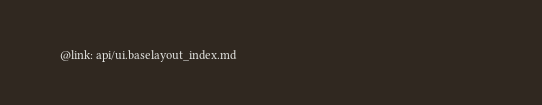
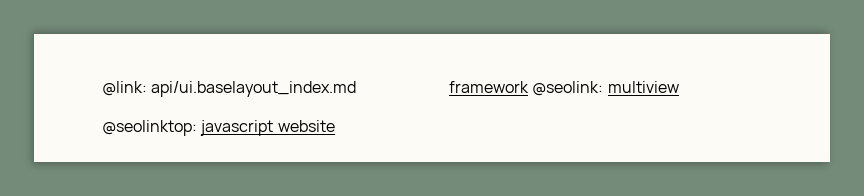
+ @seolinktop: javascript website framework @seolink: multiview

